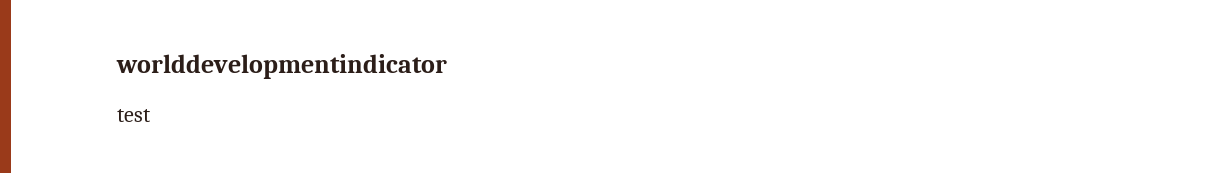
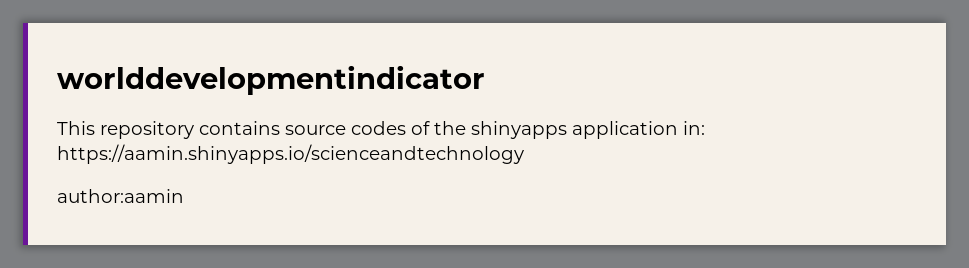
- test
+ This repository contains source codes of the shinyapps application in: https://aamin.shinyapps.io/scienceandtechnology
+ author:aamin

